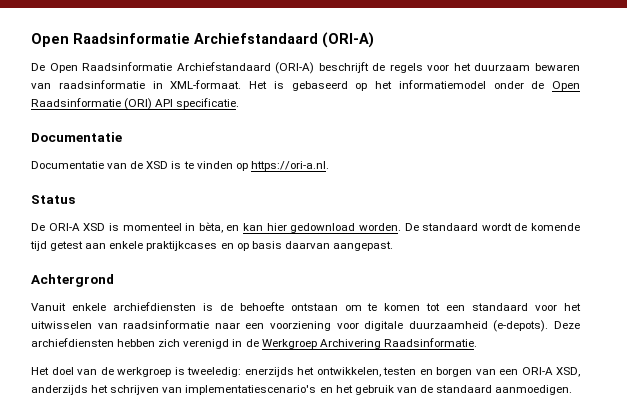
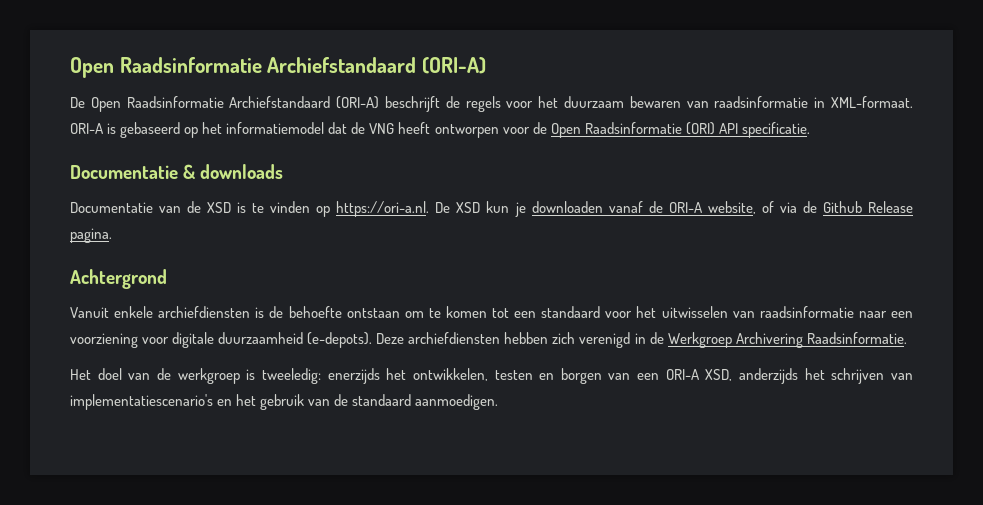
- Het is gebaseerd op het informatiemodel onder de Open Raadsinformatie (ORI) API specificatie.
- Documentatie
+ ORI-A is gebaseerd op het informatiemodel dat de VNG heeft ontworpen voor de Open Raadsinformatie (ORI) API specificatie.
+ Documentatie & downloads
- Documentatie van de XSD is te vinden op https://ori-a.nl.
- Status
- De ORI-A XSD is momenteel in bèta, en kan hier gedownload worden. De standaard wordt de komende tijd getest aan enkele praktijkcases en op basis daarvan aangepast.
+ Documentatie van de XSD is te vinden op https://ori-a.nl. De XSD kun je downloaden vanaf de ORI-A website, of via de Github Release pagina.

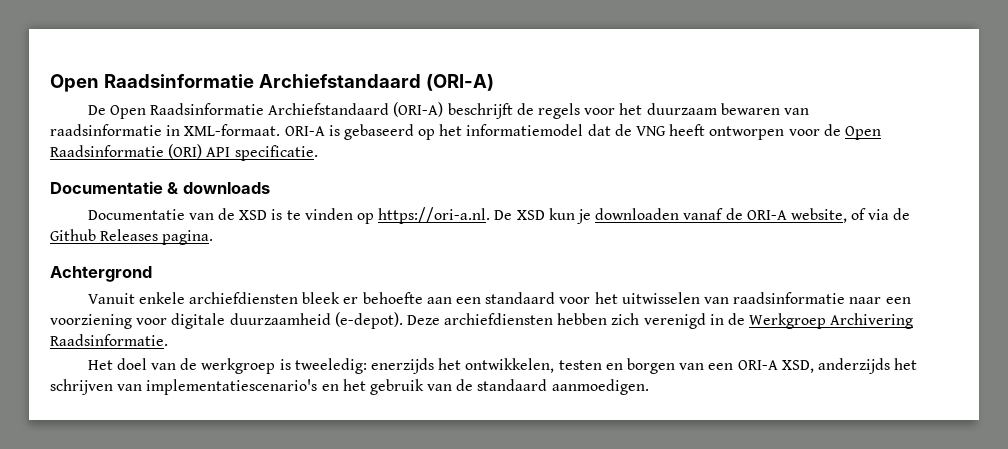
- Documentatie van de XSD is te vinden op https://ori-a.nl. De XSD kun je downloaden vanaf de ORI-A website, of via de Github Release pagina.
+ Documentatie van de XSD is te vinden op https://ori-a.nl. De XSD kun je downloaden vanaf de ORI-A website, of via de Github Releases pagina.
- Vanuit enkele archiefdiensten is de behoefte ontstaan om te komen tot een standaard voor het uitwisselen van raadsinformatie naar een voorziening voor digitale duurzaamheid (e-depots).
+ Vanuit enkele archiefdiensten bleek er behoefte aan een standaard voor het uitwisselen van raadsinformatie naar een voorziening voor digitale duurzaamheid (e-depot).

